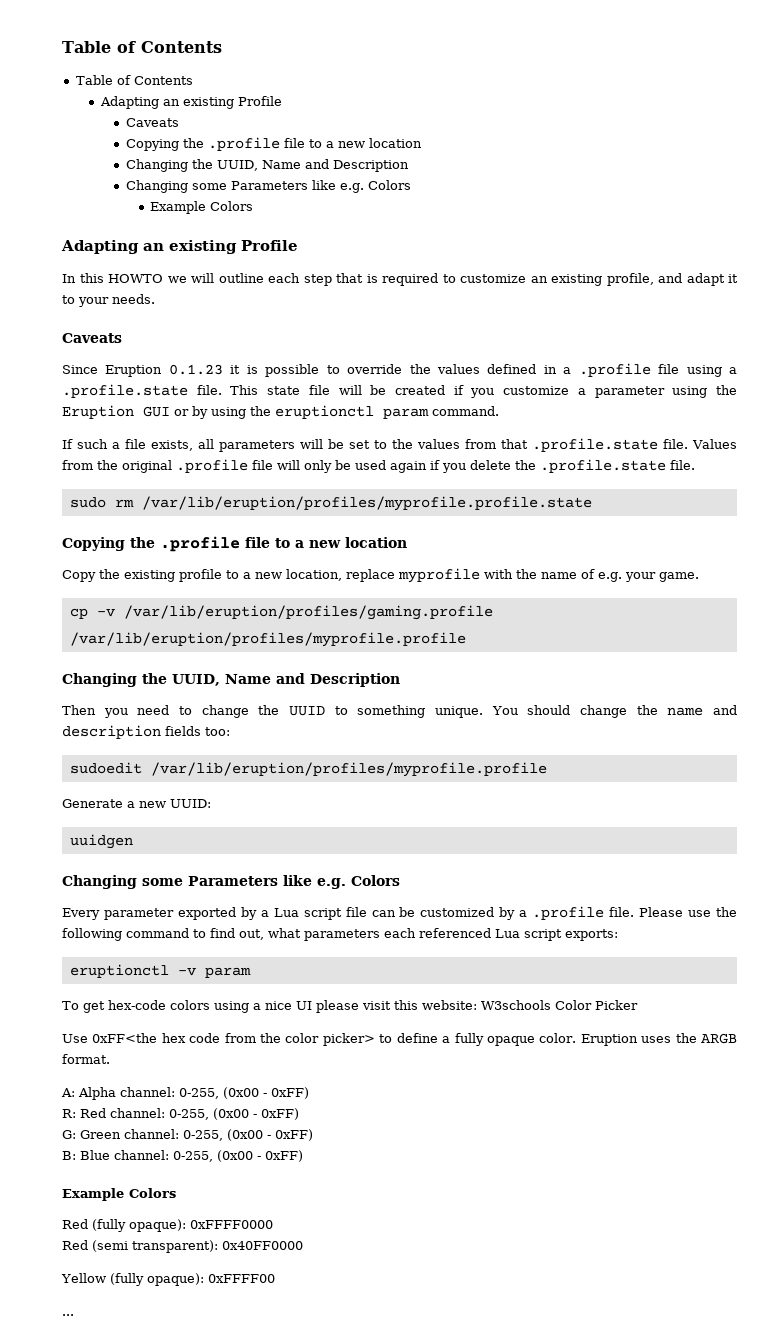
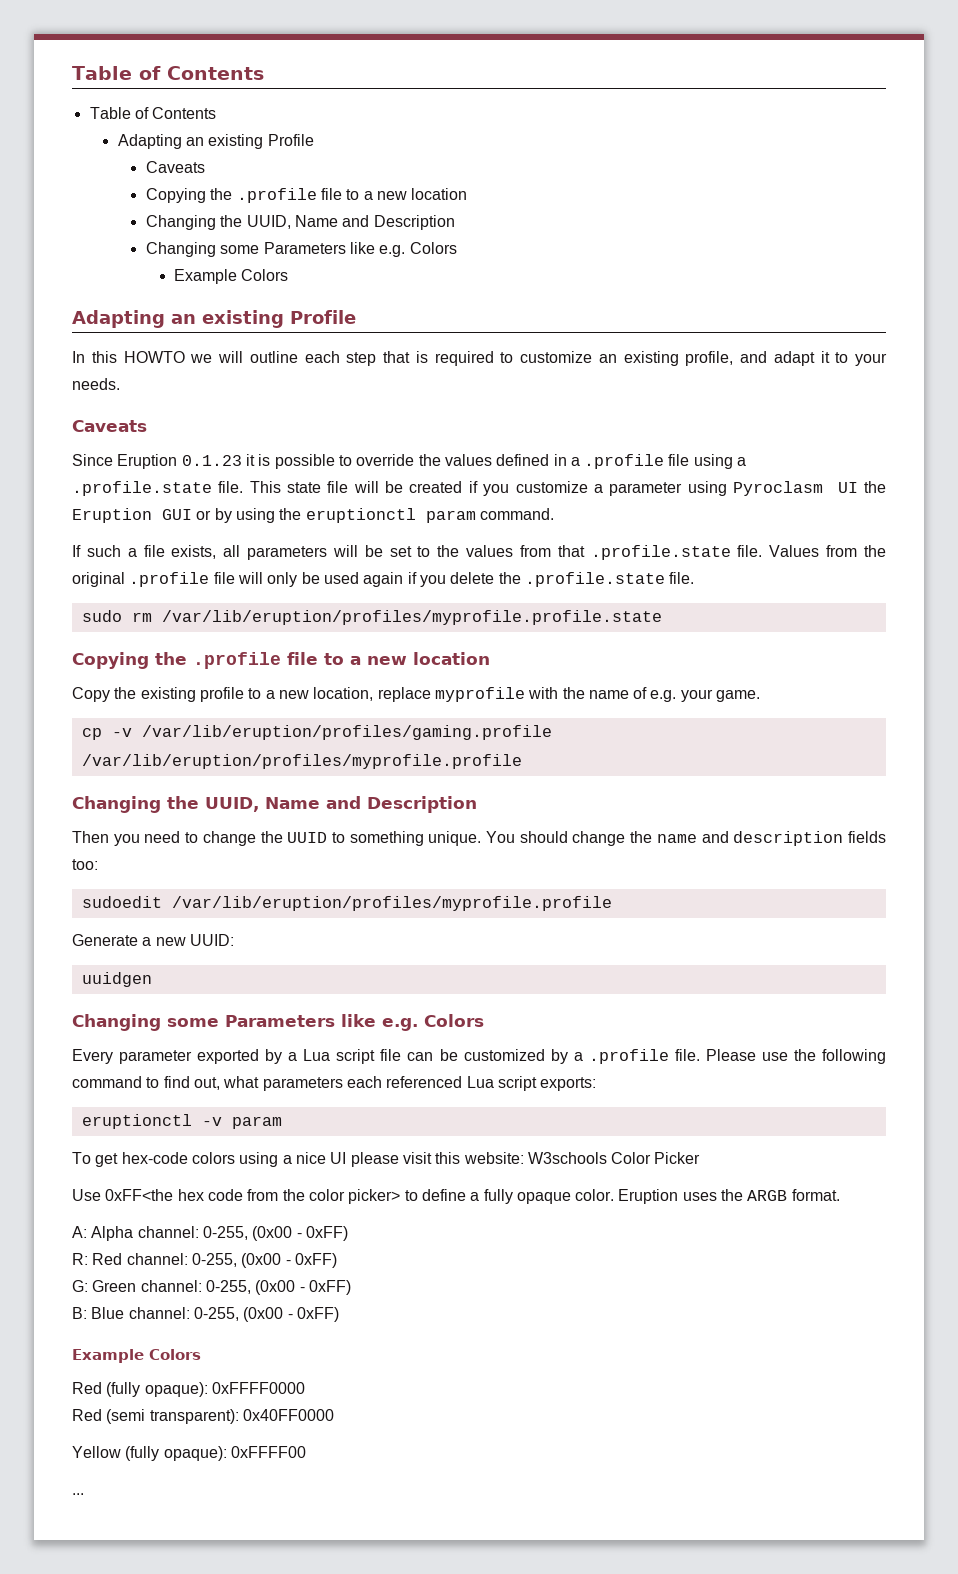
- This state file will be created if you customize a parameter using the Eruption GUI or by using the eruptionctl param command.
+ This state file will be created if you customize a parameter using Pyroclasm UI the Eruption GUI or by using the eruptionctl param command.

